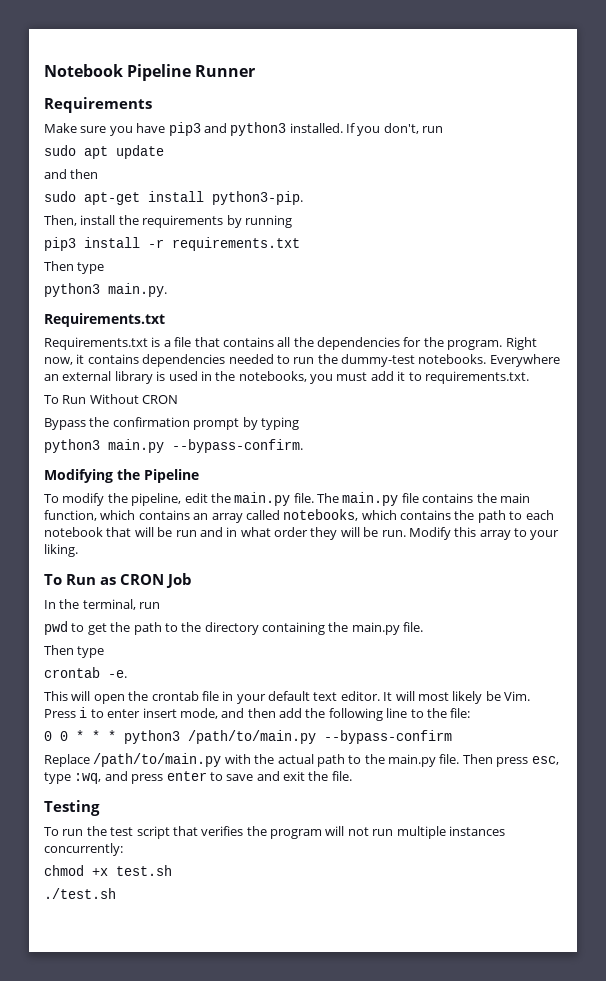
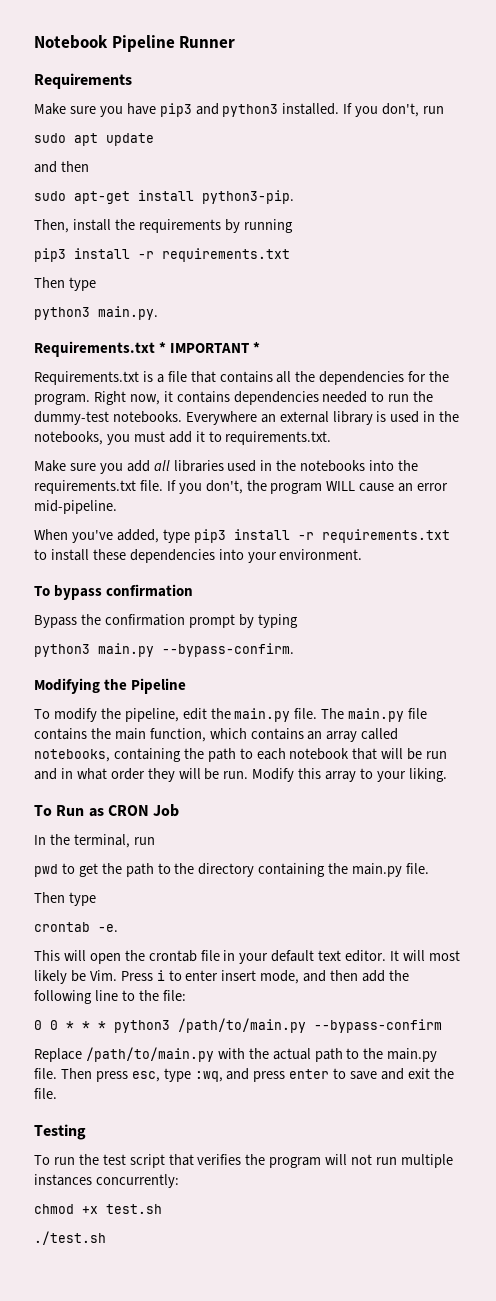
  python3 main.py.
- Requirements.txt
+ Requirements.txt * IMPORTANT *
- To Run Without CRON
+ Make sure you add all libraries used in the notebooks into the requirements.txt file. If you don't, the program WILL cause an error mid-pipeline.
+ When you've added, type pip3 install -r requirements.txt to install these dependencies into your environment.
+ To bypass confirmation
- The main.py file contains the main function, which contains an array called notebooks, which contains the path to each notebook that will be run and in what order they will be run.
+ The main.py file contains the main function, which contains an array called notebooks, containing the path to each notebook that will be run and in what order they will be run.

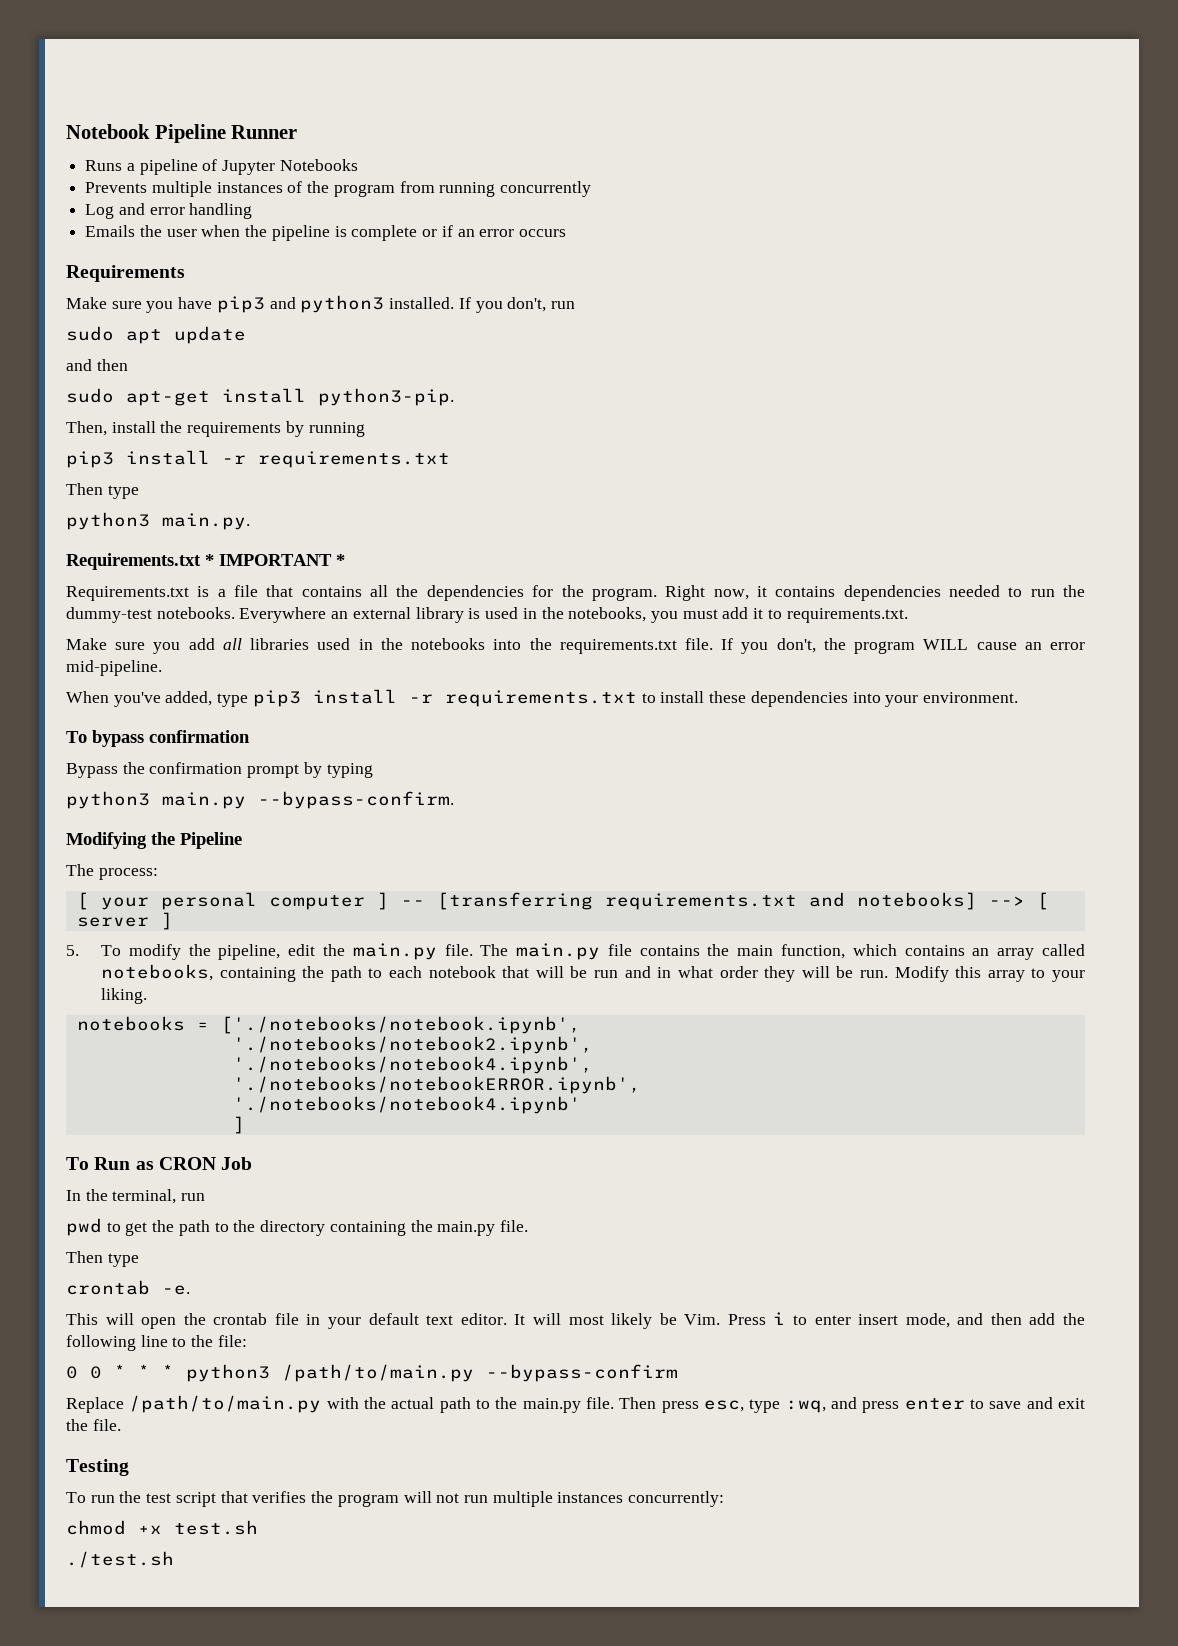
+ Runs a pipeline of Jupyter Notebooks
+ Prevents multiple instances of the program from running concurrently
+ Log and error handling
+ Emails the user when the pipeline is complete or if an error occurs
- To modify the pipeline, edit the main.py file.
+ The process:
+ [ your personal computer ] -- [transferring requirements.txt and notebooks] --> [ server ]
+ 5. To modify the pipeline, edit the main.py file.
+ notebooks = ['./notebooks/notebook.ipynb',
+ './notebooks/notebook2.ipynb',
+ './notebooks/notebook4.ipynb',
+ './notebooks/notebookERROR.ipynb',
+ './notebooks/notebook4.ipynb'
+ ]

